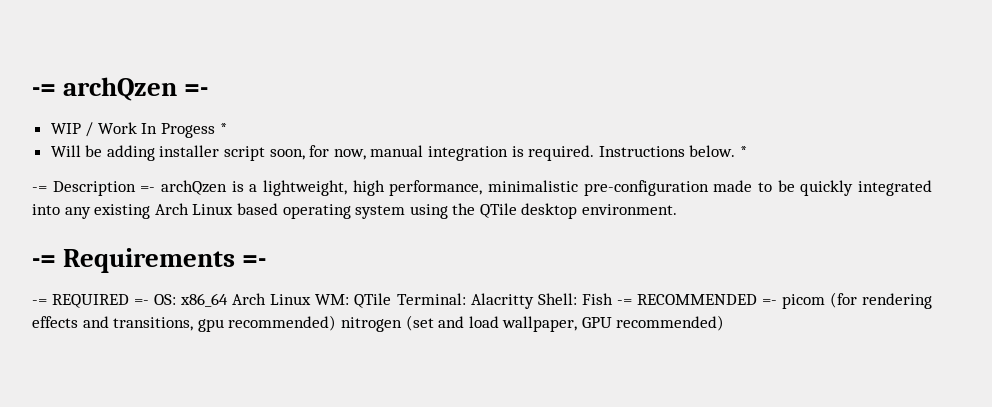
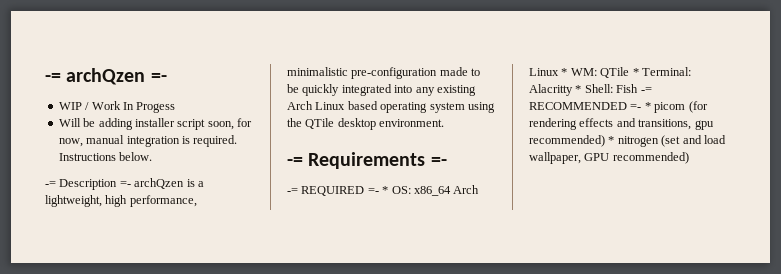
- WIP / Work In Progess *
+ WIP / Work In Progess
- Instructions below. *
+ Instructions below.
- -= REQUIRED =- OS: x86_64 Arch Linux WM: QTile Terminal: Alacritty Shell: Fish -= RECOMMENDED =- picom (for rendering effects and transitions, gpu recommended) nitrogen (set and load wallpaper, GPU recommended)
+ -= REQUIRED =- * OS: x86_64 Arch Linux * WM: QTile * Terminal: Alacritty * Shell: Fish -= RECOMMENDED =- * picom (for rendering effects and transitions, gpu recommended) * nitrogen (set and load wallpaper, GPU recommended)

